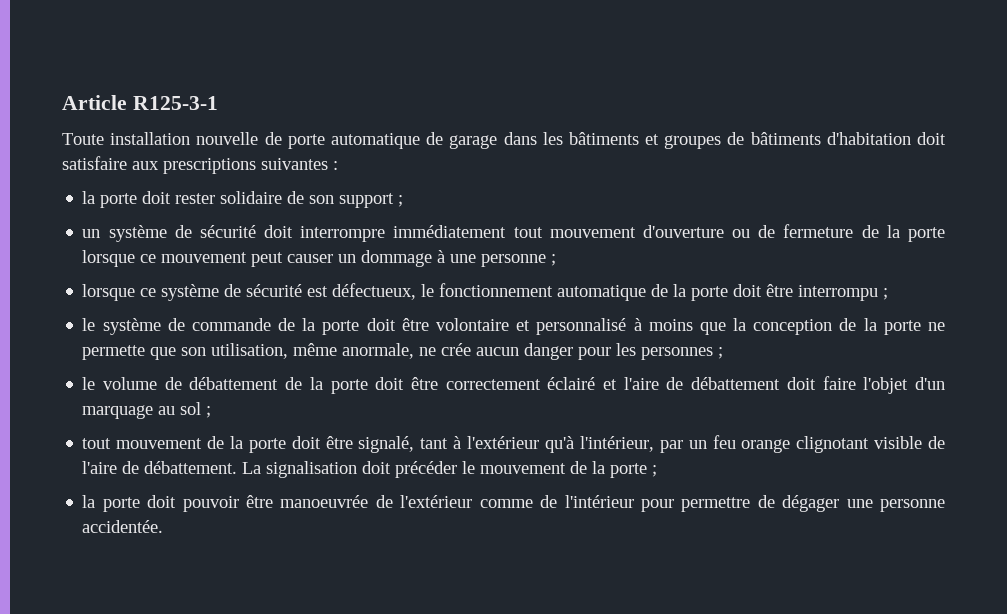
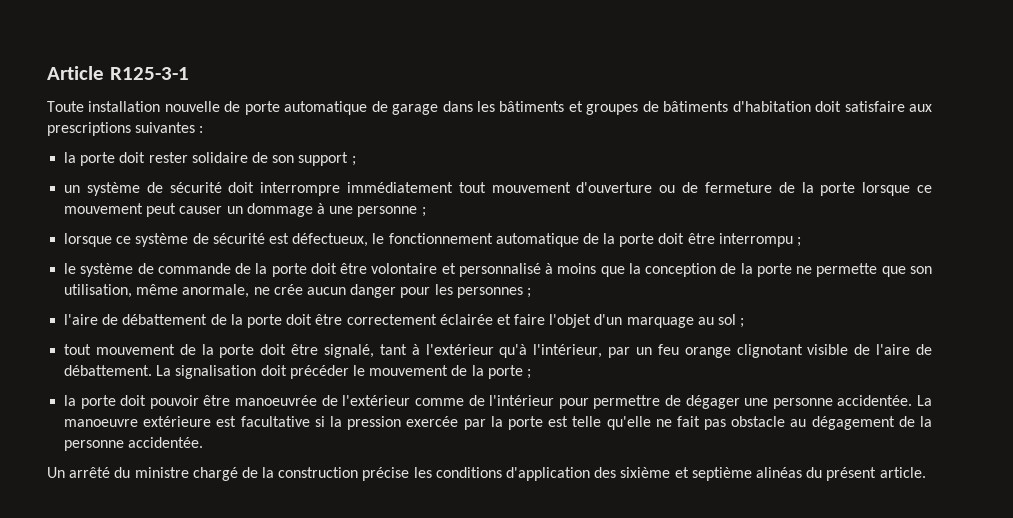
- le volume de débattement de la porte doit être correctement éclairé et l'aire de débattement doit faire l'objet d'un marquage au sol ;
+ l'aire de débattement de la porte doit être correctement éclairée et faire l'objet d'un marquage au sol ;
+ La manoeuvre extérieure est facultative si la pression exercée par la porte est telle qu'elle ne fait pas obstacle au dégagement de la personne accidentée.
+ Un arrêté du ministre chargé de la construction précise les conditions d'application des sixième et septième alinéas du présent article.

